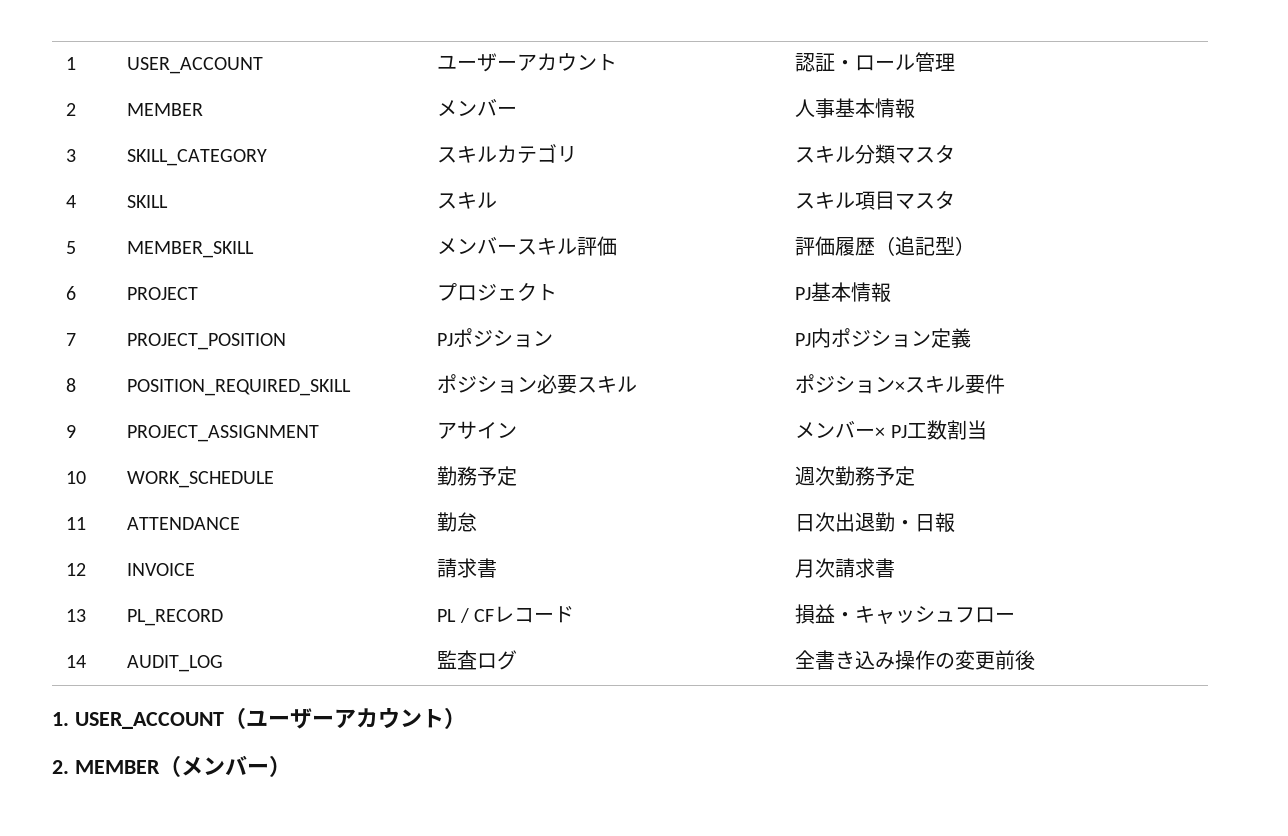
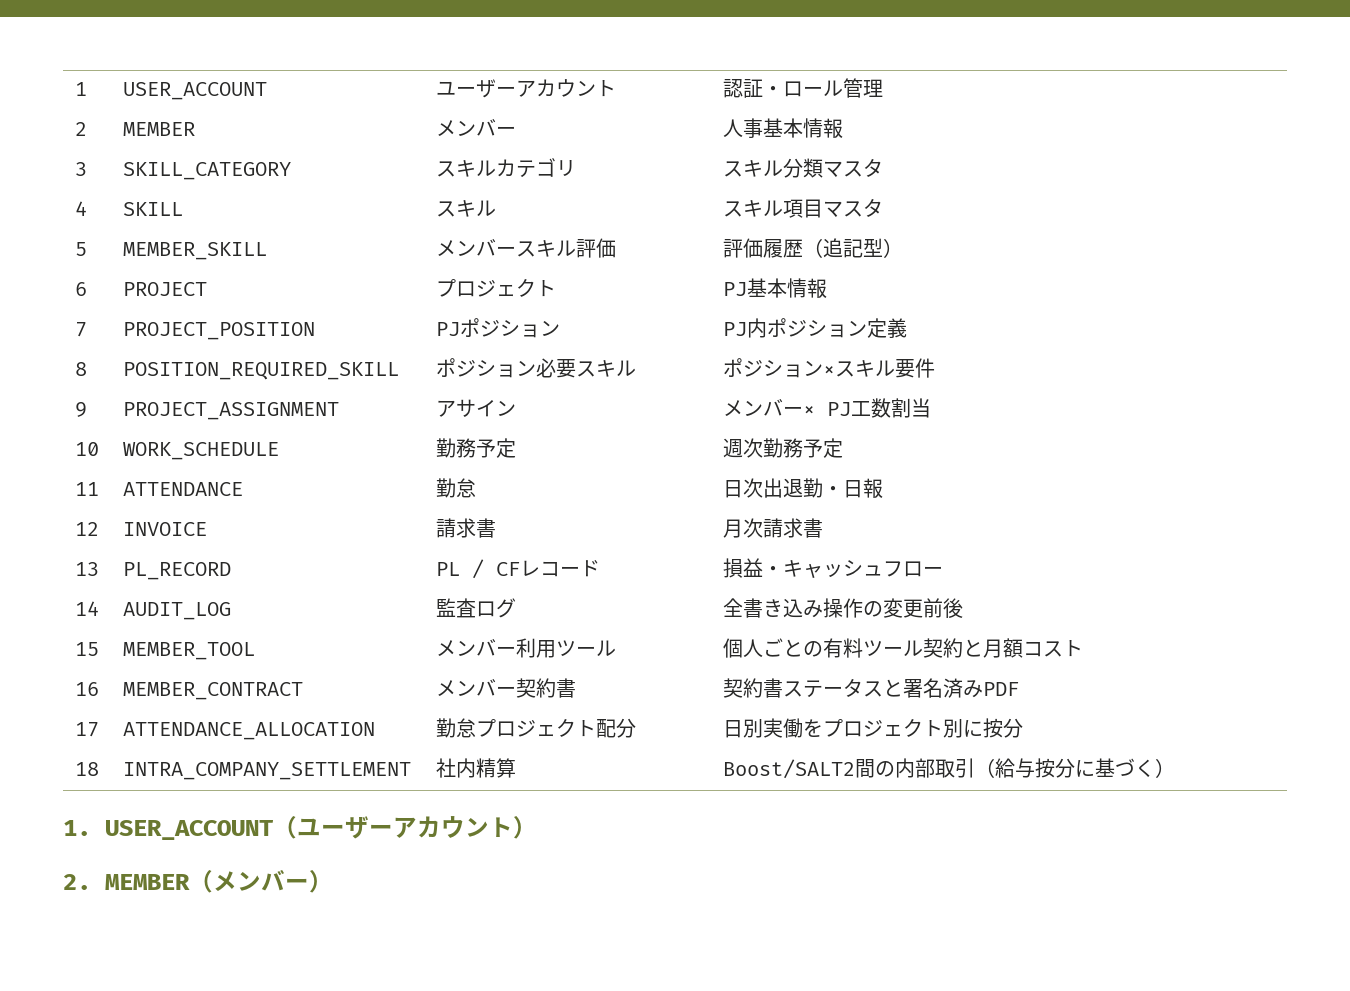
+ 15 | MEMBER_TOOL | メンバー利用ツール | 個人ごとの有料ツール契約と月額コスト
+ 16 | MEMBER_CONTRACT | メンバー契約書 | 契約書ステータスと署名済みPDF
+ 17 | ATTENDANCE_ALLOCATION | 勤怠プロジェクト配分 | 日別実働をプロジェクト別に按分
+ 18 | INTRA_COMPANY_SETTLEMENT | 社内精算 | Boost/SALT2間の内部取引（給与按分に基づく）

